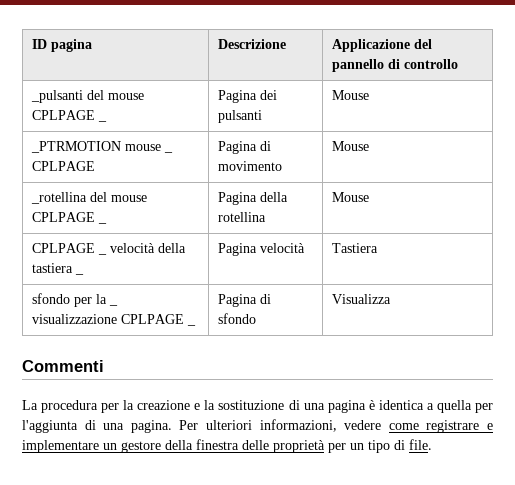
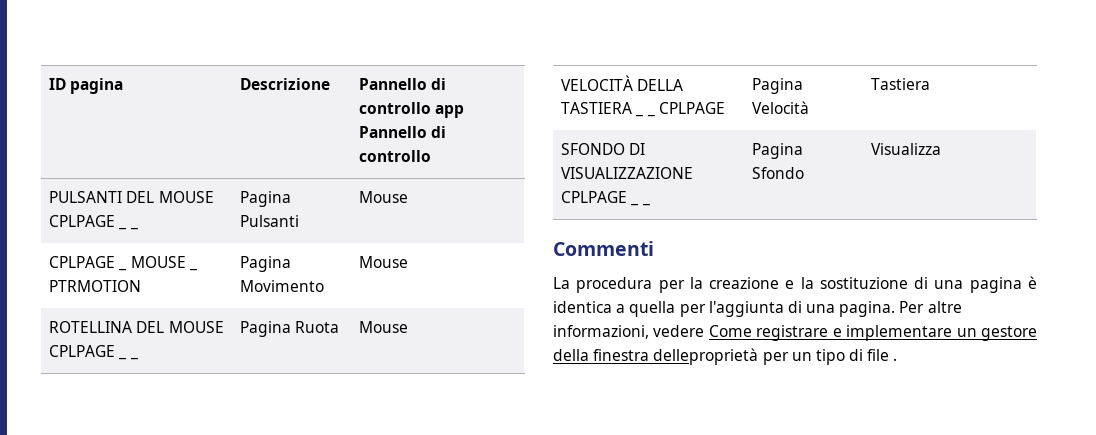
- ID pagina | Descrizione | Applicazione del pannello di controllo
+ ID pagina | Descrizione | Pannello di controllo app Pannello di controllo
- _pulsanti del mouse CPLPAGE _ | Pagina dei pulsanti | Mouse
- _PTRMOTION mouse _ CPLPAGE | Pagina di movimento | Mouse
- _rotellina del mouse CPLPAGE _ | Pagina della rotellina | Mouse
- CPLPAGE _ velocità della tastiera _ | Pagina velocità | Tastiera
- sfondo per la _ visualizzazione CPLPAGE _ | Pagina di sfondo | Visualizza
+ PULSANTI DEL MOUSE CPLPAGE _ _ | Pagina Pulsanti | Mouse
+ CPLPAGE _ MOUSE _ PTRMOTION | Pagina Movimento | Mouse
+ ROTELLINA DEL MOUSE CPLPAGE _ _ | Pagina Ruota | Mouse
+ VELOCITÀ DELLA TASTIERA _ _ CPLPAGE | Pagina Velocità | Tastiera
+ SFONDO DI VISUALIZZAZIONE CPLPAGE _ _ | Pagina Sfondo | Visualizza
- Per ulteriori informazioni, vedere come registrare e implementare un gestore della finestra delle proprietà per un tipo di file.
+ Per altre informazioni, vedere Come registrare e implementare un gestore della finestra delleproprietà per un tipo di file .

